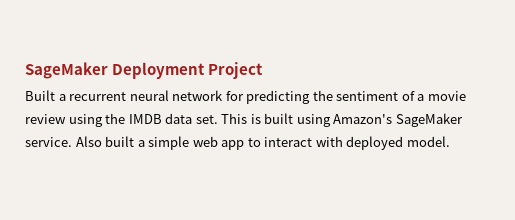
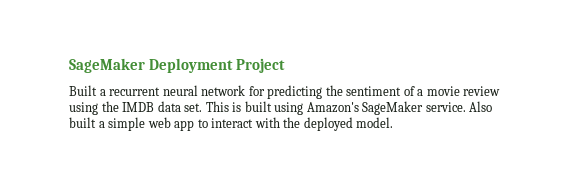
- Also built a simple web app to interact with deployed model.
+ Also built a simple web app to interact with the deployed model.

